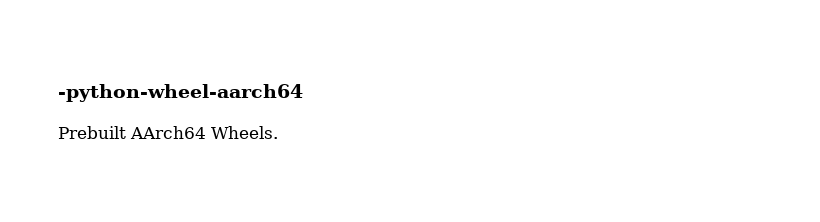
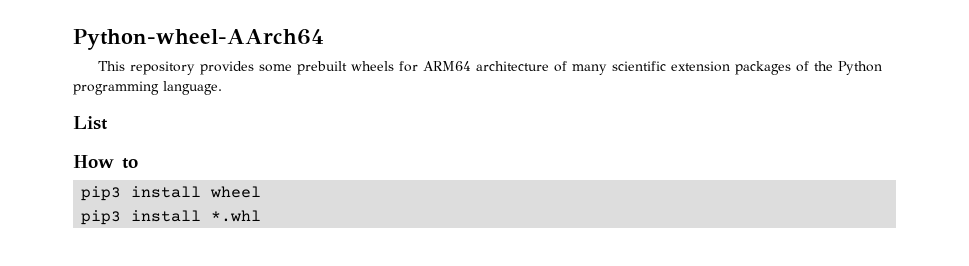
- -python-wheel-aarch64
- Prebuilt AArch64 Wheels.
+ Python-wheel-AArch64
+ This repository provides some prebuilt wheels for ARM64 architecture of many scientific extension packages of the Python programming language.
+ List
+ How to
+ pip3 install wheel
+ pip3 install *.whl

